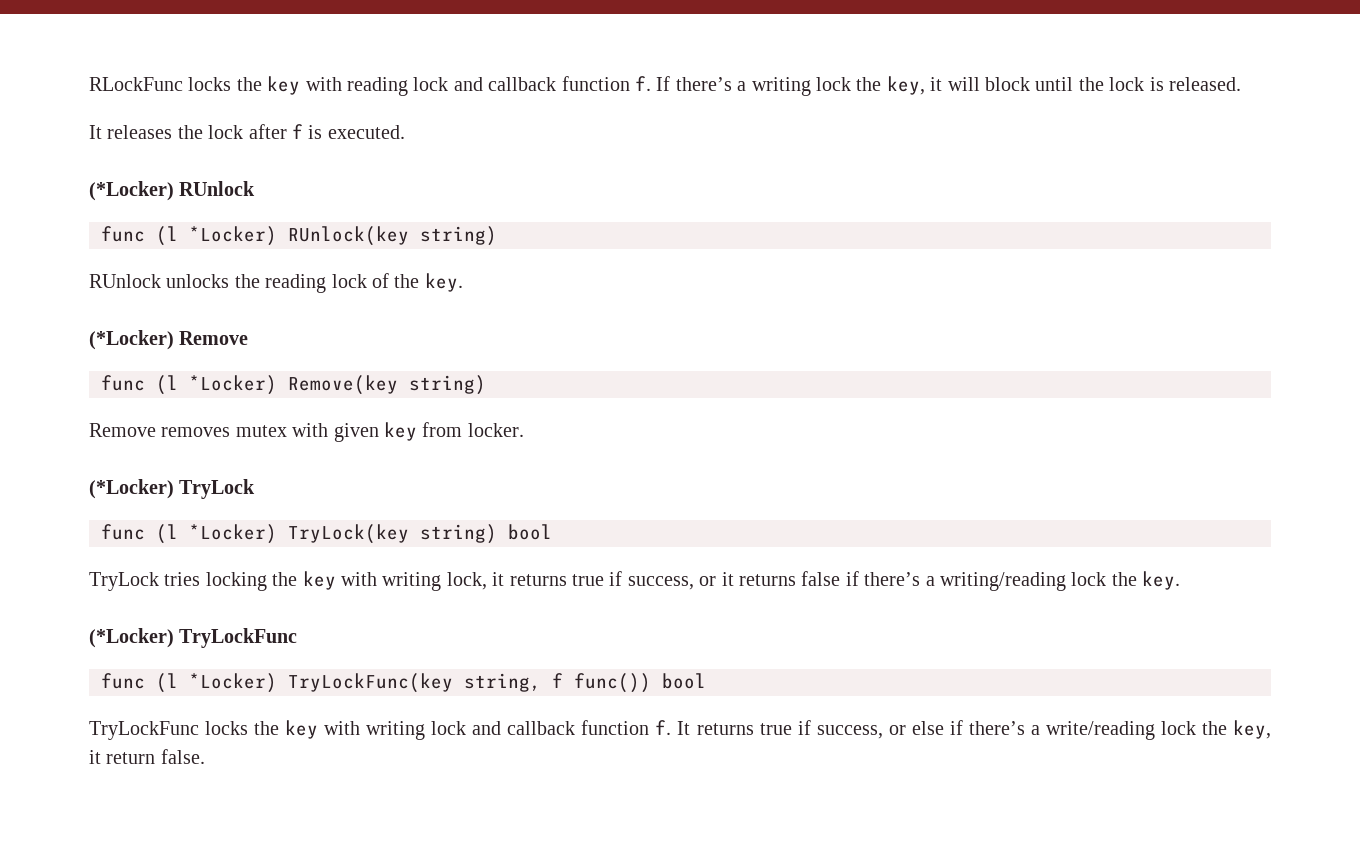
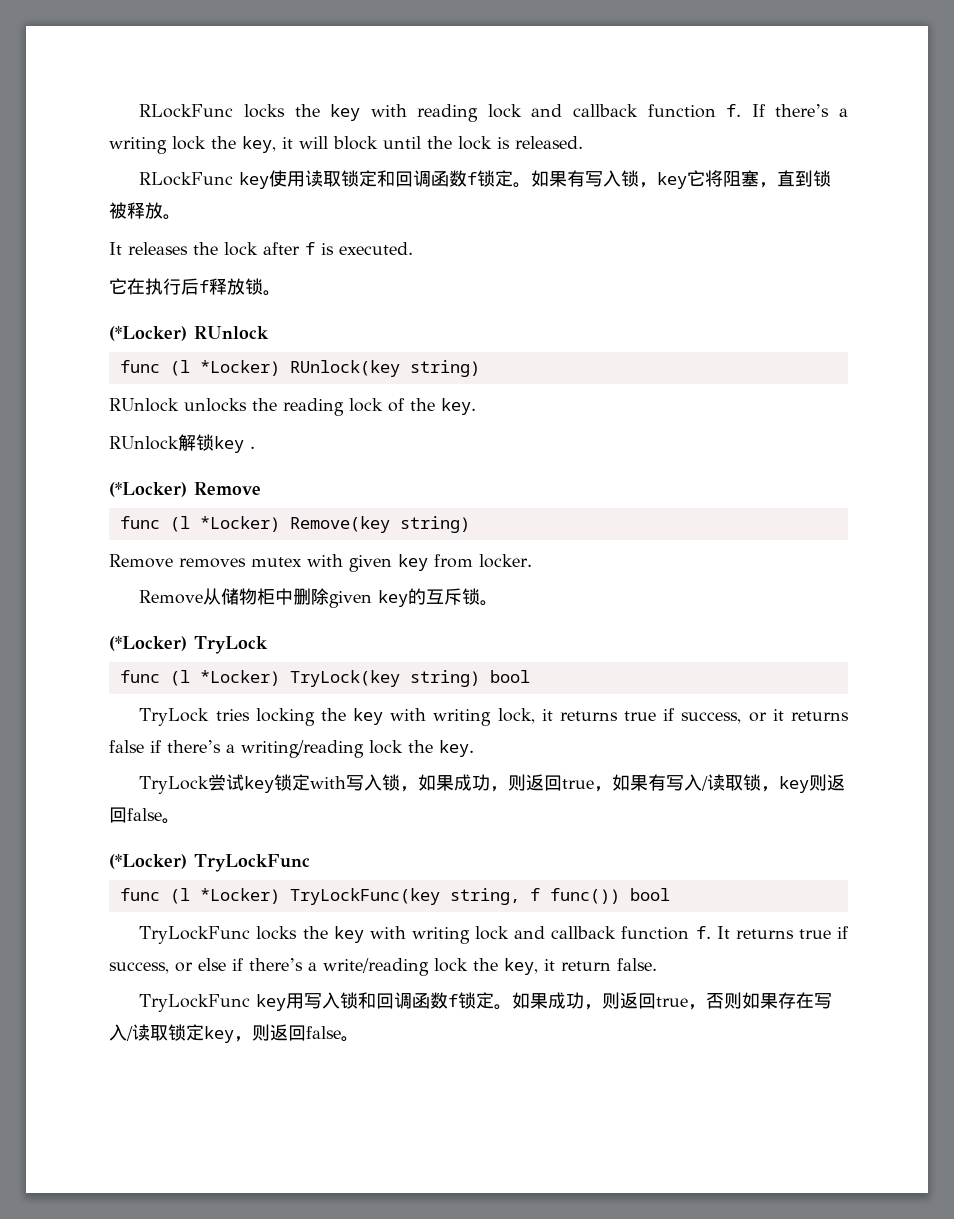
+ RLockFunc key使用读取锁定和回调函数f锁定。如果有写入锁，key它将阻塞，直到锁被释放。
+ 它在执行后f释放锁。
+ RUnlock解锁key .
+ Remove从储物柜中删除given key的互斥锁。
+ TryLock尝试key锁定with写入锁，如果成功，则返回true，如果有写入/读取锁，key则返回false。
+ TryLockFunc key用写入锁和回调函数f锁定。如果成功，则返回true，否则如果存在写入/读取锁定key，则返回false。

